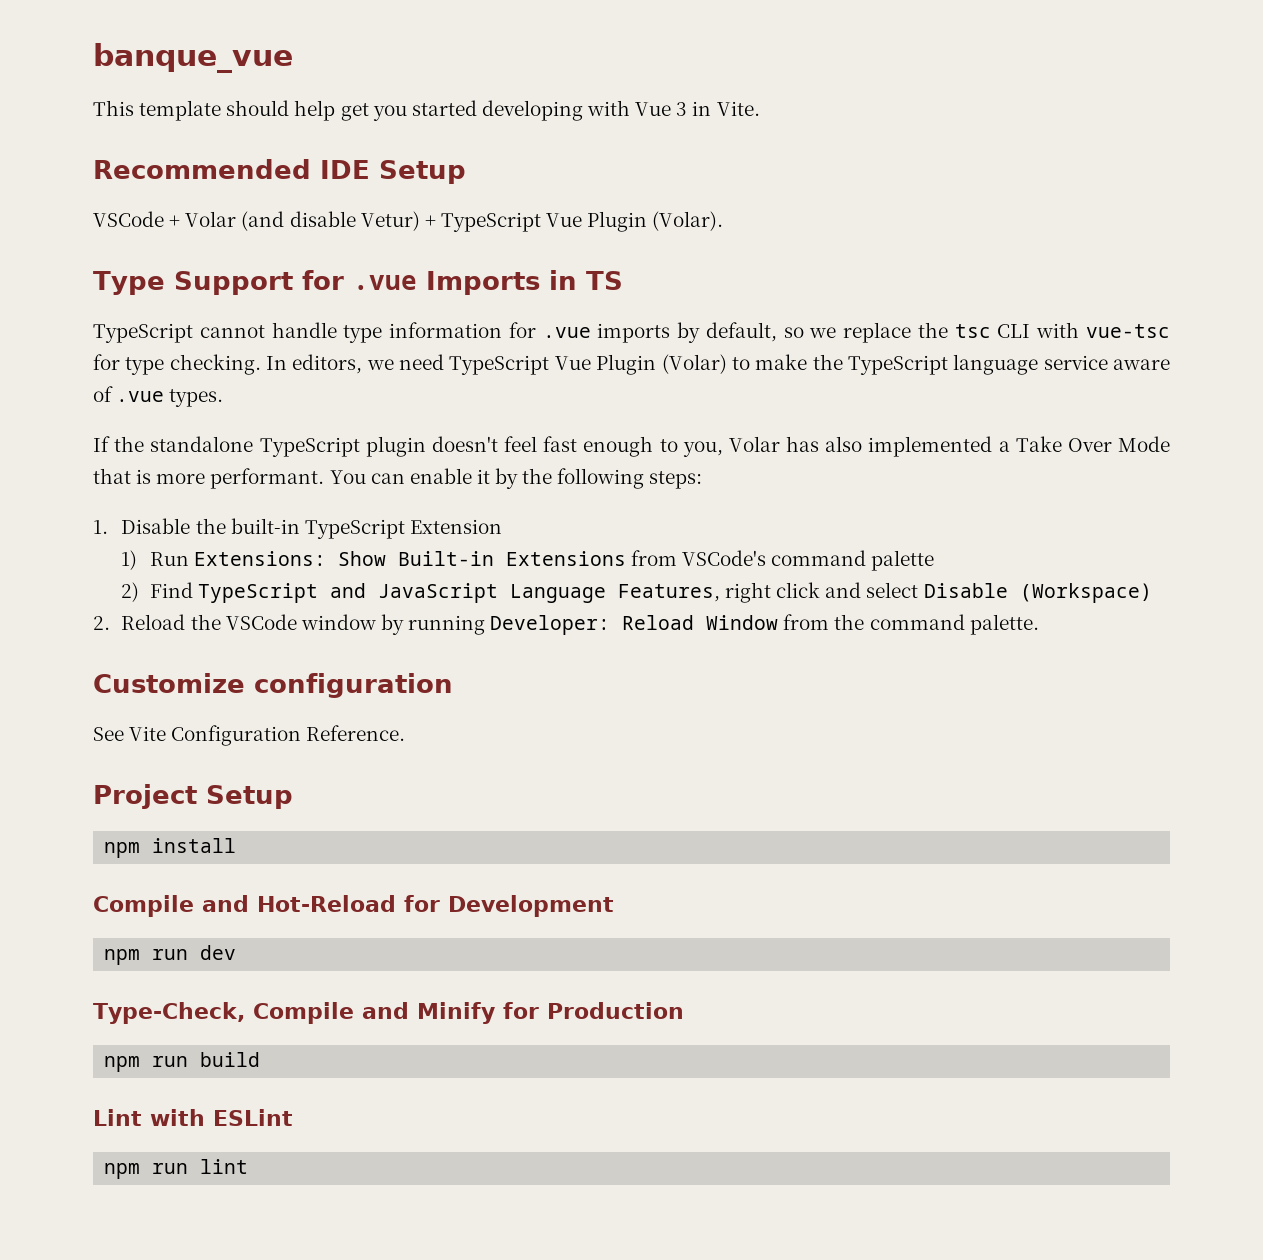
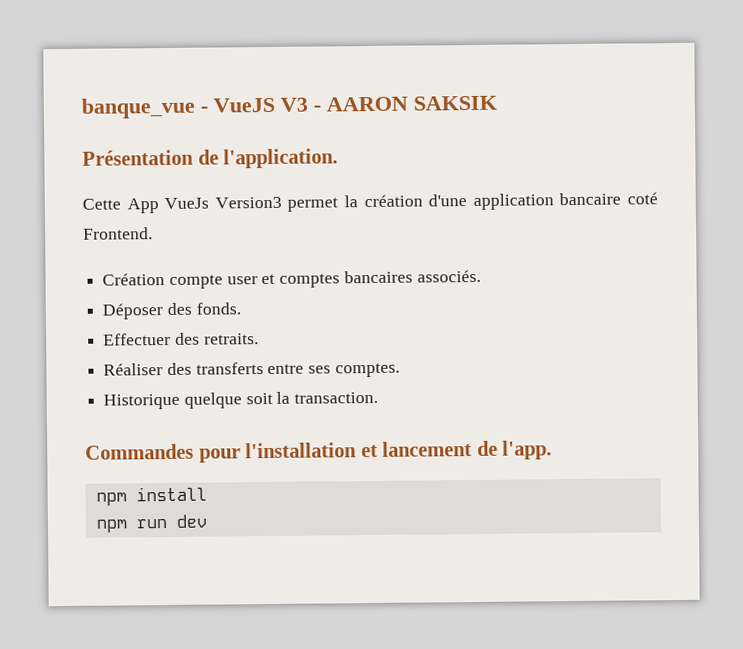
- banque_vue
- This template should help get you started developing with Vue 3 in Vite.
- Recommended IDE Setup
- VSCode + Volar (and disable Vetur) + TypeScript Vue Plugin (Volar).
- Type Support for .vue Imports in TS
- TypeScript cannot handle type information for .vue imports by default, so we replace the tsc CLI with vue-tsc for type checking. In editors, we need TypeScript Vue Plugin (Volar) to make the TypeScript language service aware of .vue types.
- If the standalone TypeScript plugin doesn't feel fast enough to you, Volar has also implemented a Take Over Mode that is more performant. You can enable it by the following steps:
- 1. Disable the built-in TypeScript Extension
- 1) Run Extensions: Show Built-in Extensions from VSCode's command palette
- 2) Find TypeScript and JavaScript Language Features, right click and select Disable (Workspace)
- 2. Reload the VSCode window by running Developer: Reload Window from the command palette.
- Customize configuration
- See Vite Configuration Reference.
- Project Setup
+ banque_vue - VueJS V3 - AARON SAKSIK
+ Présentation de l'application.
+ Cette App VueJs Version3 permet la création d'une application bancaire coté Frontend.
+ Création compte user et comptes bancaires associés.
+ Déposer des fonds.
+ Effectuer des retraits.
+ Réaliser des transferts entre ses comptes.
+ Historique quelque soit la transaction.
+ Commandes pour l'installation et lancement de l'app.
  npm install
- Compile and Hot-Reload for Development
  npm run dev
- Type-Check, Compile and Minify for Production
- npm run build
- Lint with ESLint
- npm run lint

